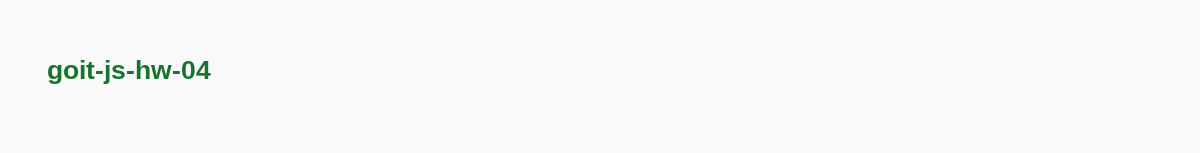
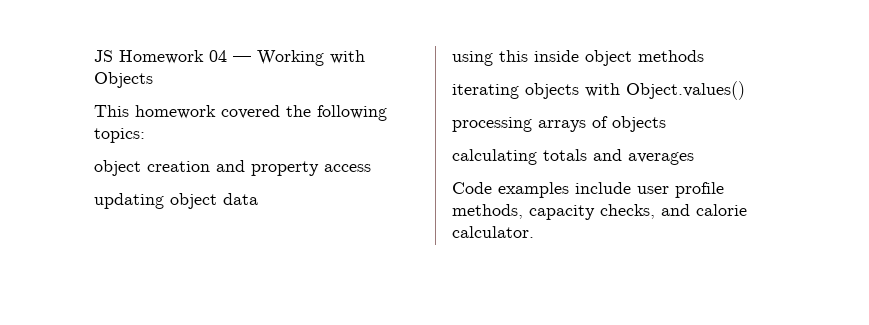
- goit-js-hw-04
+ JS Homework 04 — Working with Objects
+ This homework covered the following topics:
+ object creation and property access
+ updating object data
+ using this inside object methods
+ iterating objects with Object.values()
+ processing arrays of objects
+ calculating totals and averages
+ Code examples include user profile methods, capacity checks, and calorie calculator.

